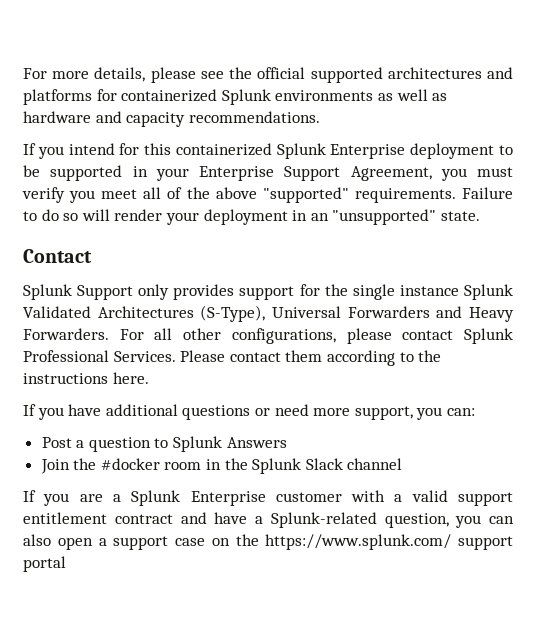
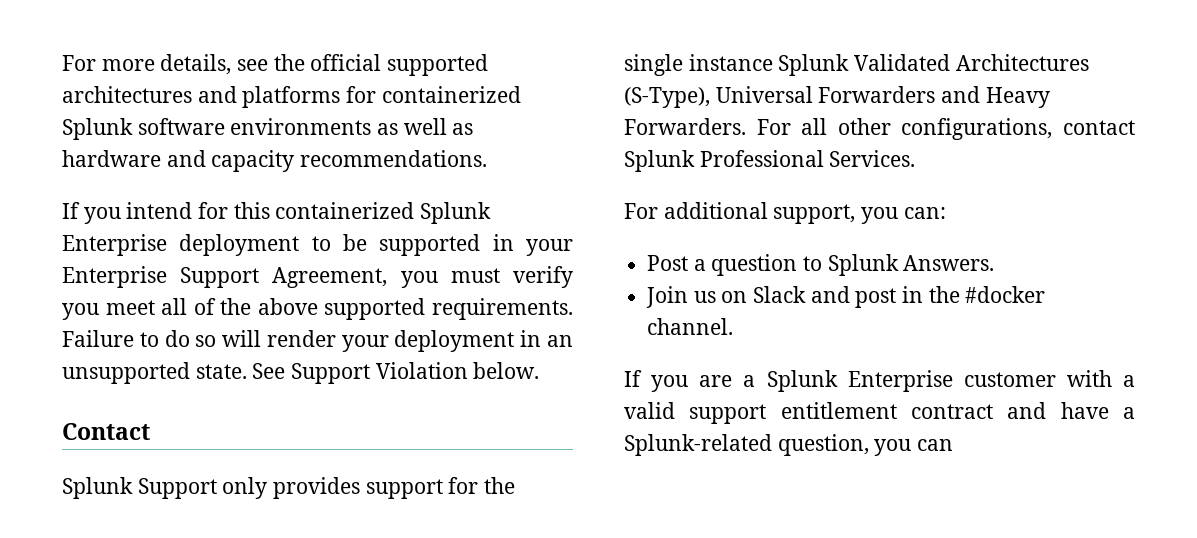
- For more details, please see the official supported architectures and platforms for containerized Splunk environments as well as hardware and capacity recommendations.
+ For more details, see the official supported architectures and platforms for containerized Splunk software environments as well as hardware and capacity recommendations.
- If you intend for this containerized Splunk Enterprise deployment to be supported in your Enterprise Support Agreement, you must verify you meet all of the above "supported" requirements.
+ If you intend for this containerized Splunk Enterprise deployment to be supported in your Enterprise Support Agreement, you must verify you meet all of the above supported requirements.
- Failure to do so will render your deployment in an "unsupported" state.
+ Failure to do so will render your deployment in an unsupported state. See Support Violation below.
- For all other configurations, please contact Splunk Professional Services. Please contact them according to the instructions here.
- If you have additional questions or need more support, you can:
+ For all other configurations, contact Splunk Professional Services.
+ For additional support, you can:
- Post a question to Splunk Answers
+ Post a question to Splunk Answers.
- Join the #docker room in the Splunk Slack channel
+ Join us on Slack and post in the #docker channel.
- If you are a Splunk Enterprise customer with a valid support entitlement contract and have a Splunk-related question, you can also open a support case on the https://www.splunk.com/ support portal
+ If you are a Splunk Enterprise customer with a valid support entitlement contract and have a Splunk-related question, you can

